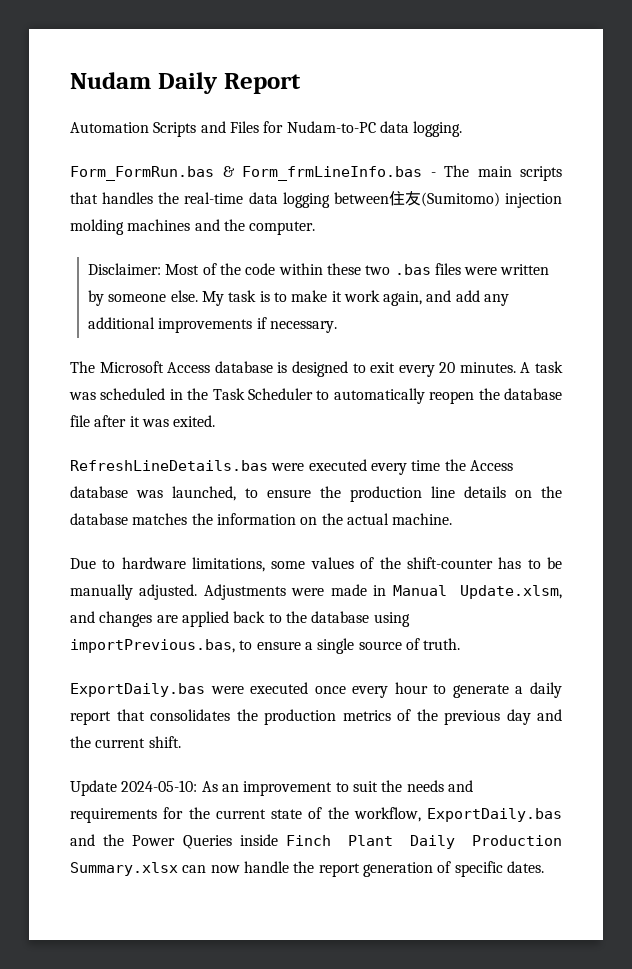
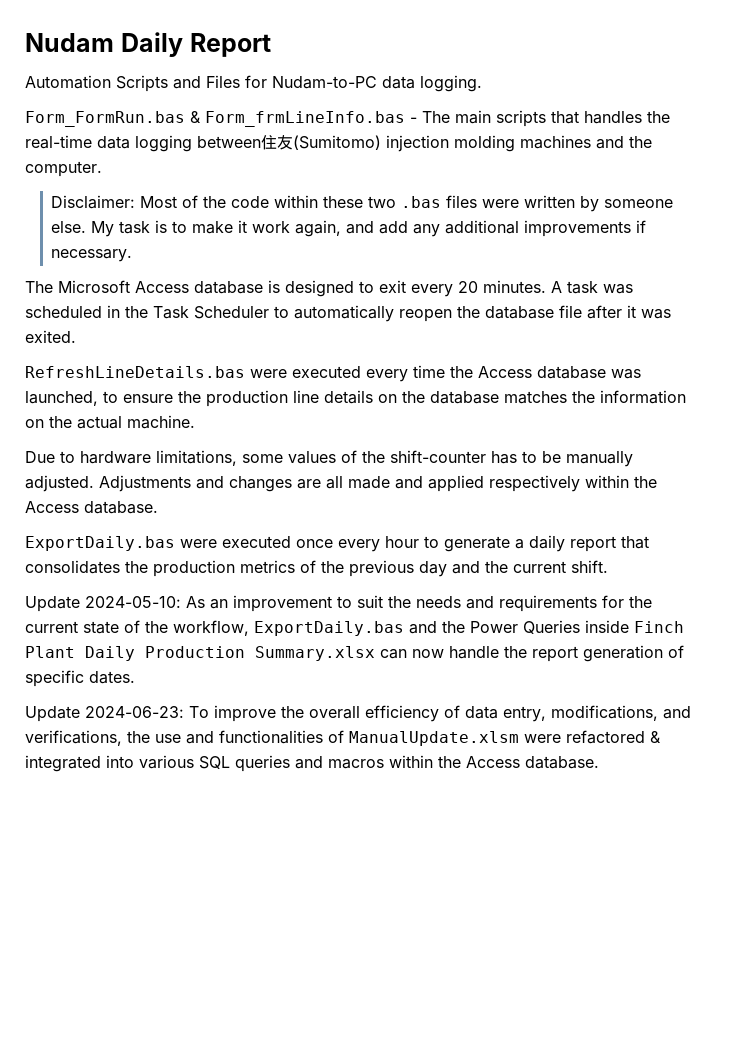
- Adjustments were made in Manual Update.xlsm, and changes are applied back to the database using importPrevious.bas, to ensure a single source of truth.
+ Adjustments and changes are all made and applied respectively within the Access database.
+ Update 2024-06-23: To improve the overall efficiency of data entry, modifications, and verifications, the use and functionalities of ManualUpdate.xlsm were refactored & integrated into various SQL queries and macros within the Access database.

